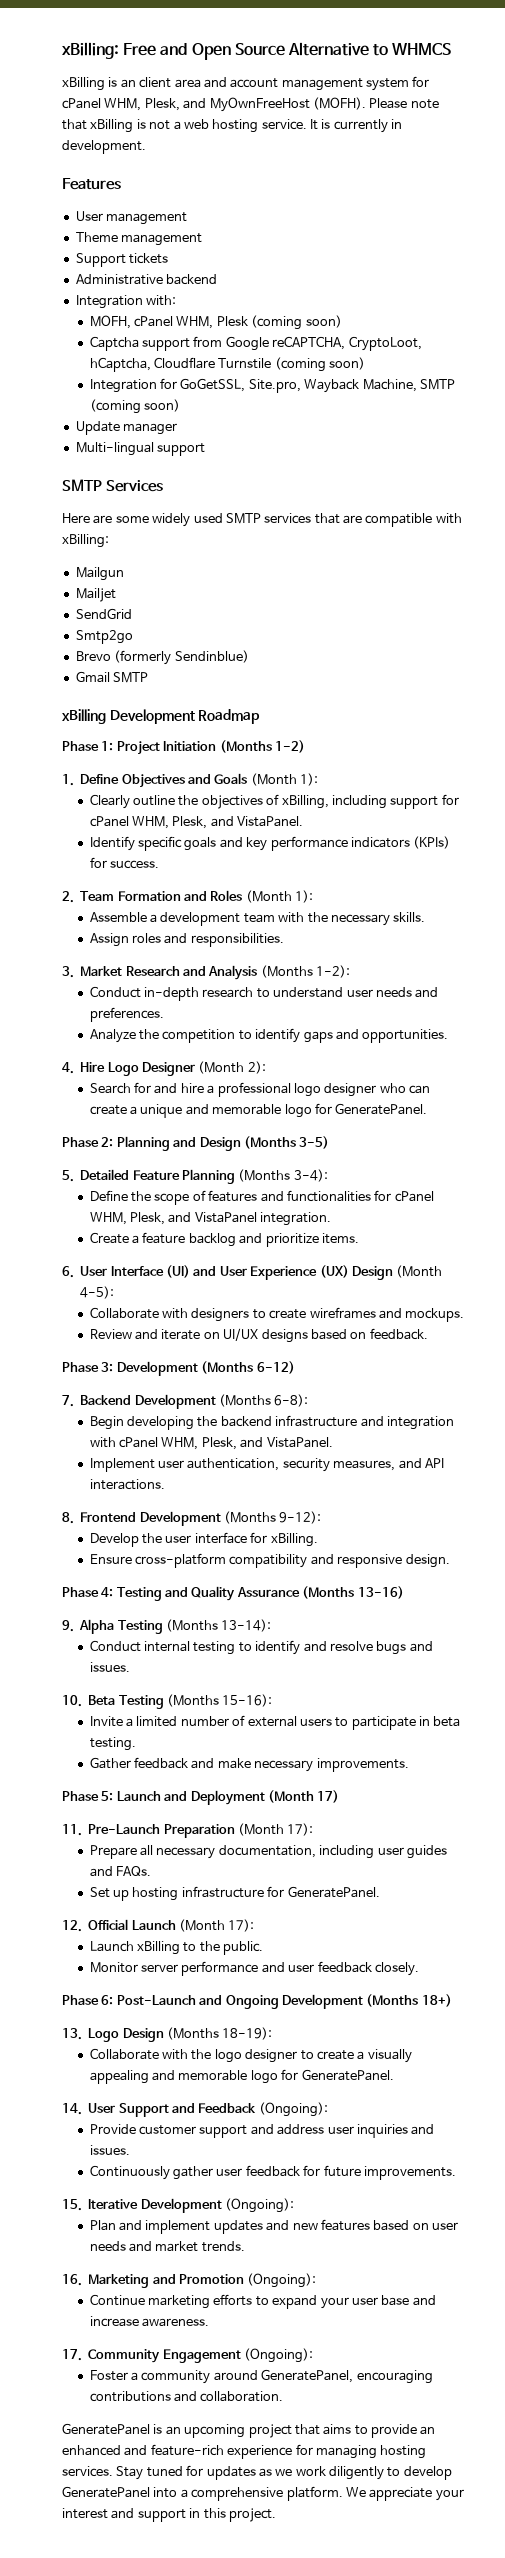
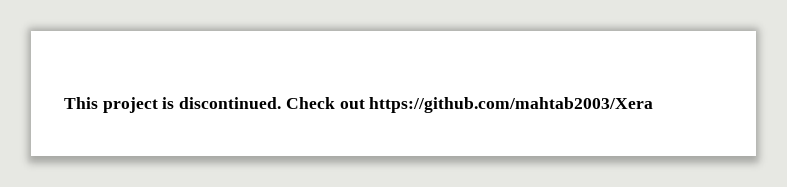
- xBilling: Free and Open Source Alternative to WHMCS
- xBilling is an client area and account management system for cPanel WHM, Plesk, and MyOwnFreeHost (MOFH). Please note that xBilling is not a web hosting service. It is currently in development.
- Features
- User management
- Theme management
- Support tickets
- Administrative backend
- Integration with:
- MOFH, cPanel WHM, Plesk (coming soon)
- Captcha support from Google reCAPTCHA, CryptoLoot, hCaptcha, Cloudflare Turnstile (coming soon)
- Integration for GoGetSSL, Site.pro, Wayback Machine, SMTP (coming soon)
- Update manager
- Multi-lingual support
- SMTP Services
- Here are some widely used SMTP services that are compatible with xBilling:
- Mailgun
- Mailjet
- SendGrid
- Smtp2go
- Brevo (formerly Sendinblue)
- Gmail SMTP
- xBilling Development Roadmap
- Phase 1: Project Initiation (Months 1-2)
- 1. Define Objectives and Goals (Month 1):
- Clearly outline the objectives of xBilling, including support for cPanel WHM, Plesk, and VistaPanel.
- Identify specific goals and key performance indicators (KPIs) for success.
- 2. Team Formation and Roles (Month 1):
- Assemble a development team with the necessary skills.
- Assign roles and responsibilities.
- 3. Market Research and Analysis (Months 1-2):
- Conduct in-depth research to understand user needs and preferences.
- Analyze the competition to identify gaps and opportunities.
- 4. Hire Logo Designer (Month 2):
- Search for and hire a professional logo designer who can create a unique and memorable logo for GeneratePanel.
- Phase 2: Planning and Design (Months 3-5)
- 5. Detailed Feature Planning (Months 3-4):
- Define the scope of features and functionalities for cPanel WHM, Plesk, and VistaPanel integration.
- Create a feature backlog and prioritize items.
- 6. User Interface (UI) and User Experience (UX) Design (Month 4-5):
- Collaborate with designers to create wireframes and mockups.
- Review and iterate on UI/UX designs based on feedback.
- Phase 3: Development (Months 6-12)
- 7. Backend Development (Months 6-8):
- Begin developing the backend infrastructure and integration with cPanel WHM, Plesk, and VistaPanel.
- Implement user authentication, security measures, and API interactions.
- 8. Frontend Development (Months 9-12):
- Develop the user interface for xBilling.
- Ensure cross-platform compatibility and responsive design.
- Phase 4: Testing and Quality Assurance (Months 13-16)
- 9. Alpha Testing (Months 13-14):
- Conduct internal testing to identify and resolve bugs and issues.
- 10. Beta Testing (Months 15-16):
- Invite a limited number of external users to participate in beta testing.
- Gather feedback and make necessary improvements.
- Phase 5: Launch and Deployment (Month 17)
- 11. Pre-Launch Preparation (Month 17):
- Prepare all necessary documentation, including user guides and FAQs.
- Set up hosting infrastructure for GeneratePanel.
- 12. Official Launch (Month 17):
- Launch xBilling to the public.
- Monitor server performance and user feedback closely.
- Phase 6: Post-Launch and Ongoing Development (Months 18+)
- 13. Logo Design (Months 18-19):
- Collaborate with the logo designer to create a visually appealing and memorable logo for GeneratePanel.
- 14. User Support and Feedback (Ongoing):
- Provide customer support and address user inquiries and issues.
- Continuously gather user feedback for future improvements.
- 15. Iterative Development (Ongoing):
- Plan and implement updates and new features based on user needs and market trends.
- 16. Marketing and Promotion (Ongoing):
- Continue marketing efforts to expand your user base and increase awareness.
- 17. Community Engagement (Ongoing):
- Foster a community around GeneratePanel, encouraging contributions and collaboration.
- GeneratePanel is an upcoming project that aims to provide an enhanced and feature-rich experience for managing hosting services. Stay tuned for updates as we work diligently to develop GeneratePanel into a comprehensive platform. We appreciate your interest and support in this project.
+ This project is discontinued. Check out https://github.com/mahtab2003/Xera

